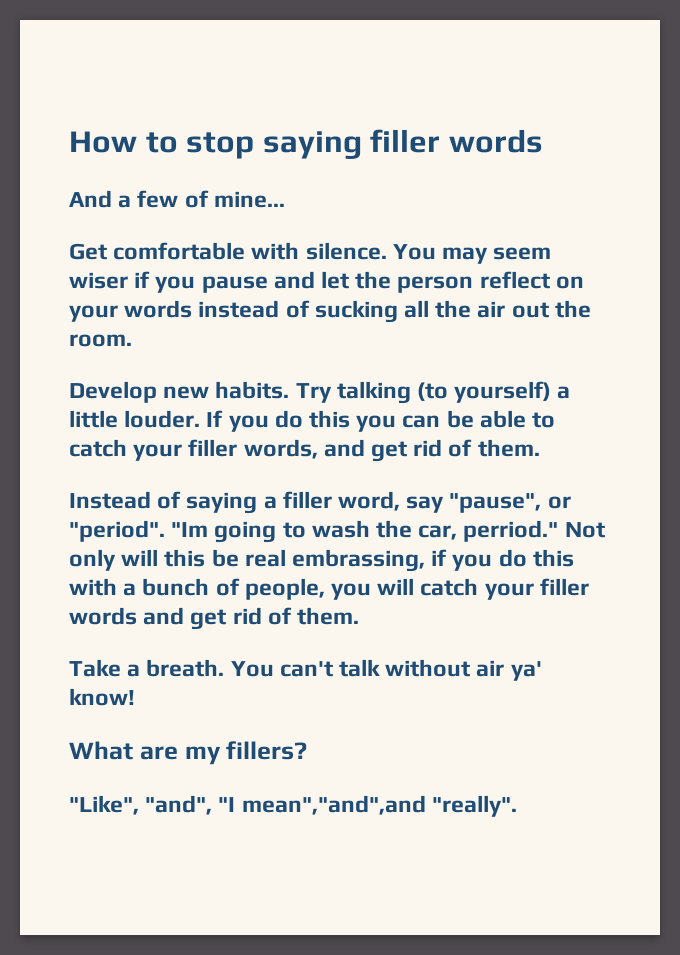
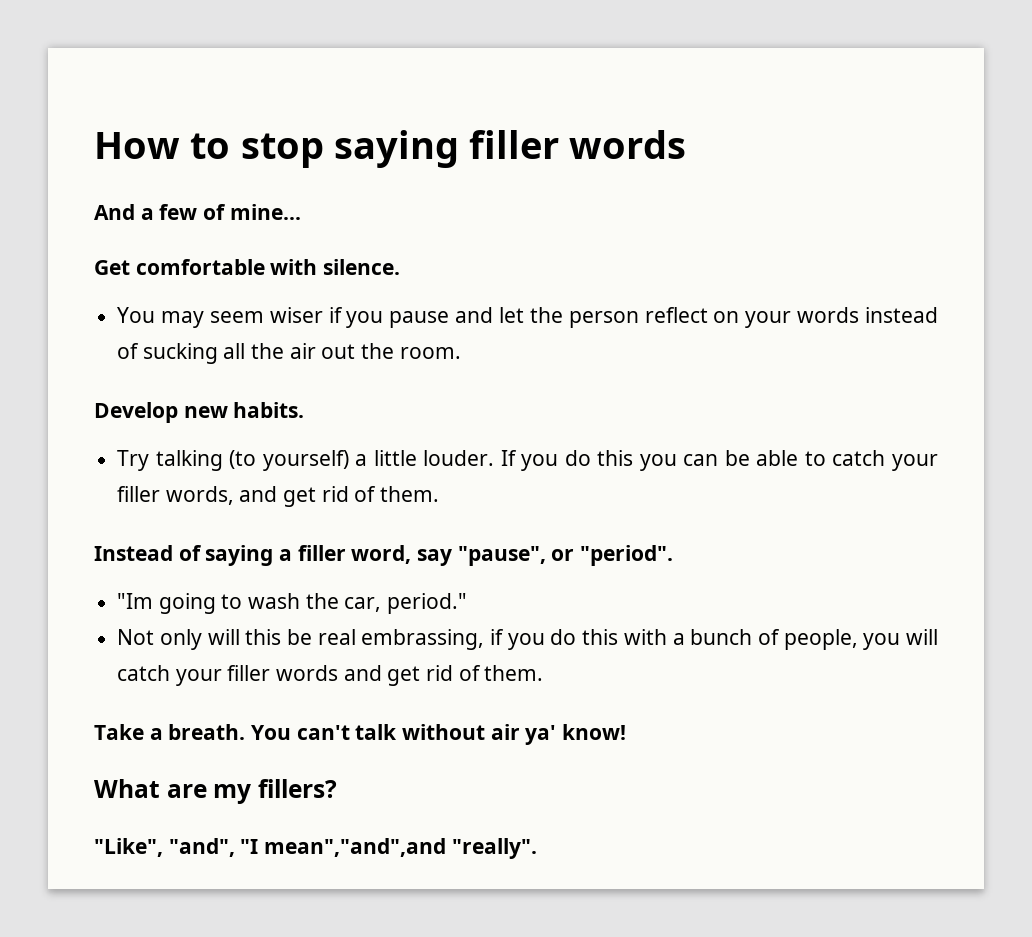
- Get comfortable with silence. You may seem wiser if you pause and let the person reflect on your words instead of sucking all the air out the room.
+ Get comfortable with silence.
+ You may seem wiser if you pause and let the person reflect on your words instead of sucking all the air out the room.
- Develop new habits. Try talking (to yourself) a little louder.
+ Develop new habits.
+ Try talking (to yourself) a little louder.
- Instead of saying a filler word, say "pause", or "period". "Im going to wash the car, perriod." Not only will this be real embrassing, if you do this with a bunch of people, you will catch your filler words and get rid of them.
+ Instead of saying a filler word, say "pause", or "period".
+ "Im going to wash the car, period."
+ Not only will this be real embrassing, if you do this with a bunch of people, you will catch your filler words and get rid of them.

